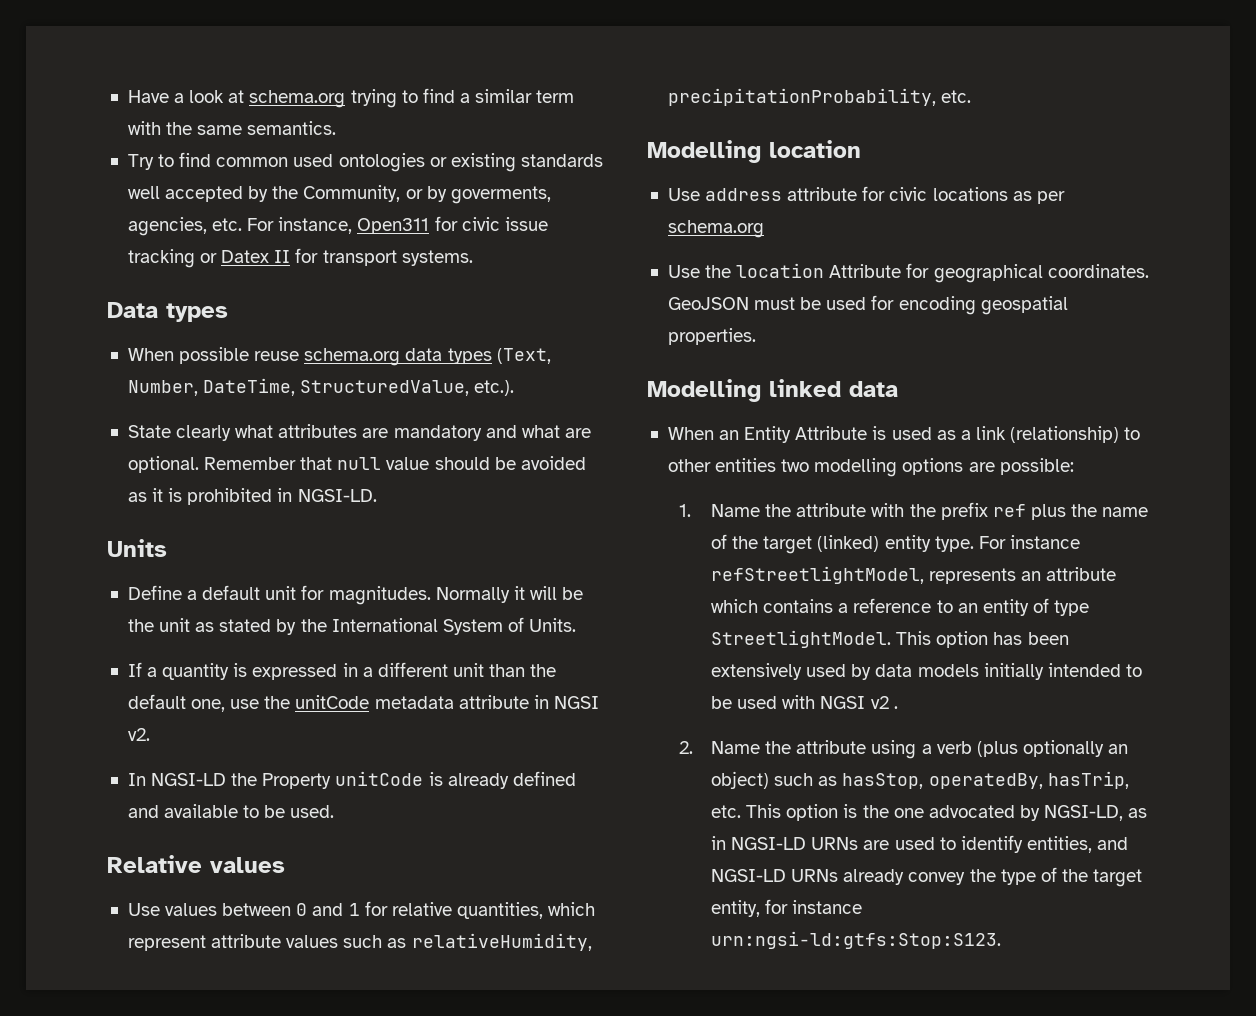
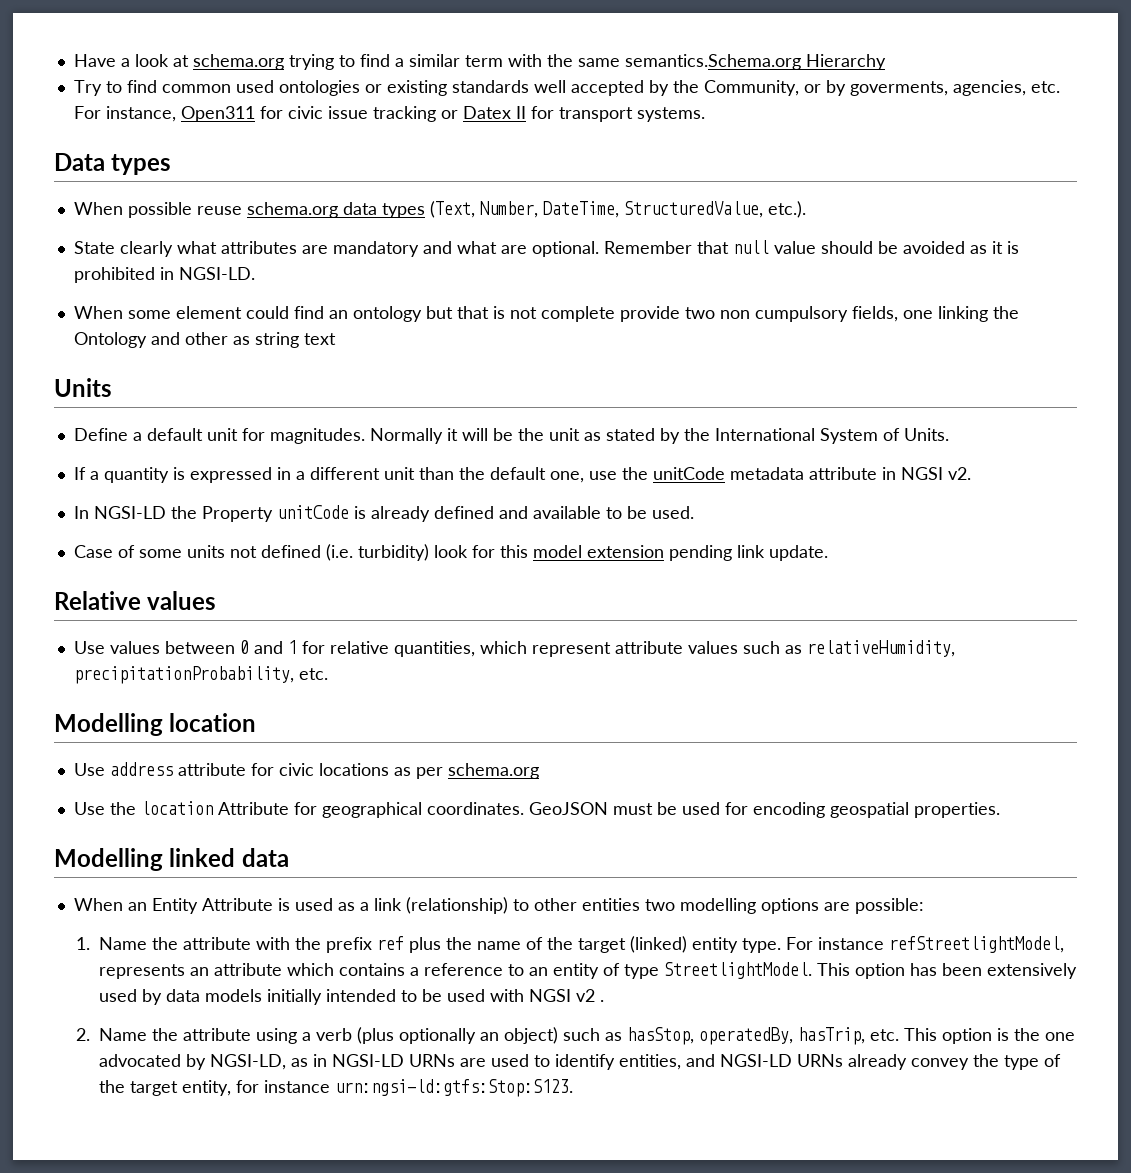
- Have a look at schema.org trying to find a similar term with the same semantics.
+ Have a look at schema.org trying to find a similar term with the same semantics.Schema.org Hierarchy
+ When some element could find an ontology but that is not complete provide two non cumpulsory fields, one linking the Ontology and other as string text
+ Case of some units not defined (i.e. turbidity) look for this model extension pending link update.

